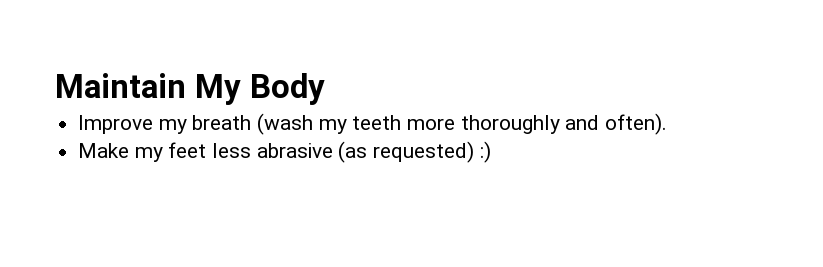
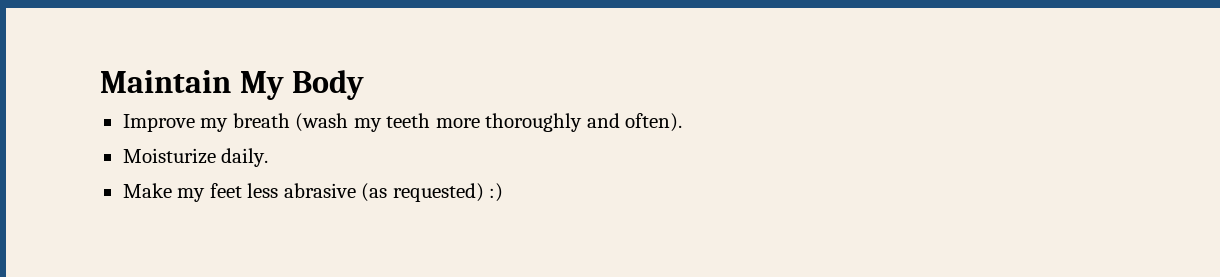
+ Moisturize daily.

